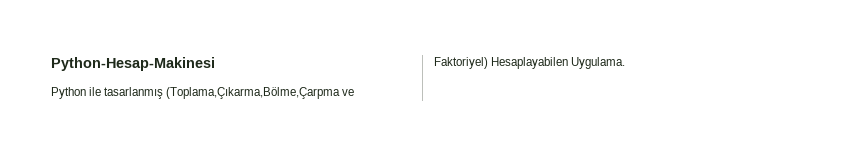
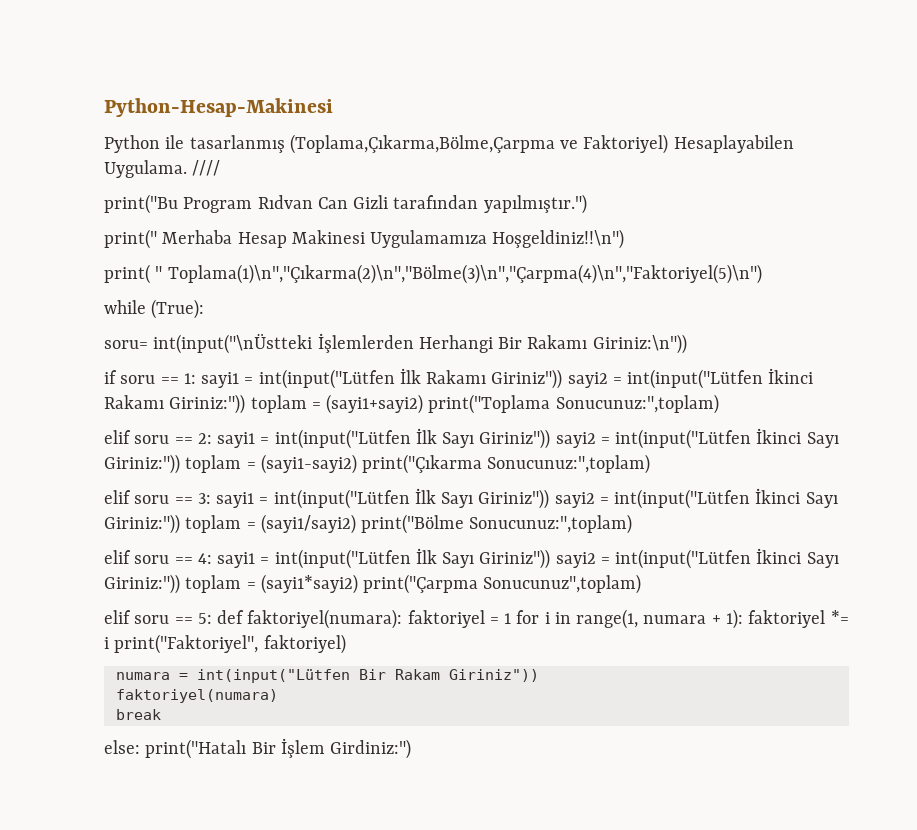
+ ////
+ print("Bu Program Rıdvan Can Gizli tarafından yapılmıştır.")
+ print(" Merhaba Hesap Makinesi Uygulamamıza Hoşgeldiniz!!\n")
+ print( " Toplama(1)\n","Çıkarma(2)\n","Bölme(3)\n","Çarpma(4)\n","Faktoriyel(5)\n")
+ while (True):
+ soru= int(input("\nÜstteki İşlemlerden Herhangi Bir Rakamı Giriniz:\n"))
+ if soru == 1: sayi1 = int(input("Lütfen İlk Rakamı Giriniz")) sayi2 = int(input("Lütfen İkinci Rakamı Giriniz:")) toplam = (sayi1+sayi2) print("Toplama Sonucunuz:",toplam)
+ elif soru == 2: sayi1 = int(input("Lütfen İlk Sayı Giriniz")) sayi2 = int(input("Lütfen İkinci Sayı Giriniz:")) toplam = (sayi1-sayi2) print("Çıkarma Sonucunuz:",toplam)
+ elif soru == 3: sayi1 = int(input("Lütfen İlk Sayı Giriniz")) sayi2 = int(input("Lütfen İkinci Sayı Giriniz:")) toplam = (sayi1/sayi2) print("Bölme Sonucunuz:",toplam)
+ elif soru == 4: sayi1 = int(input("Lütfen İlk Sayı Giriniz")) sayi2 = int(input("Lütfen İkinci Sayı Giriniz:")) toplam = (sayi1*sayi2) print("Çarpma Sonucunuz",toplam)
+ elif soru == 5: def faktoriyel(numara): faktoriyel = 1 for i in range(1, numara + 1): faktoriyel *= i print("Faktoriyel", faktoriyel)
+ numara = int(input("Lütfen Bir Rakam Giriniz"))
+ faktoriyel(numara)
+ break
+ else: print("Hatalı Bir İşlem Girdiniz:")

